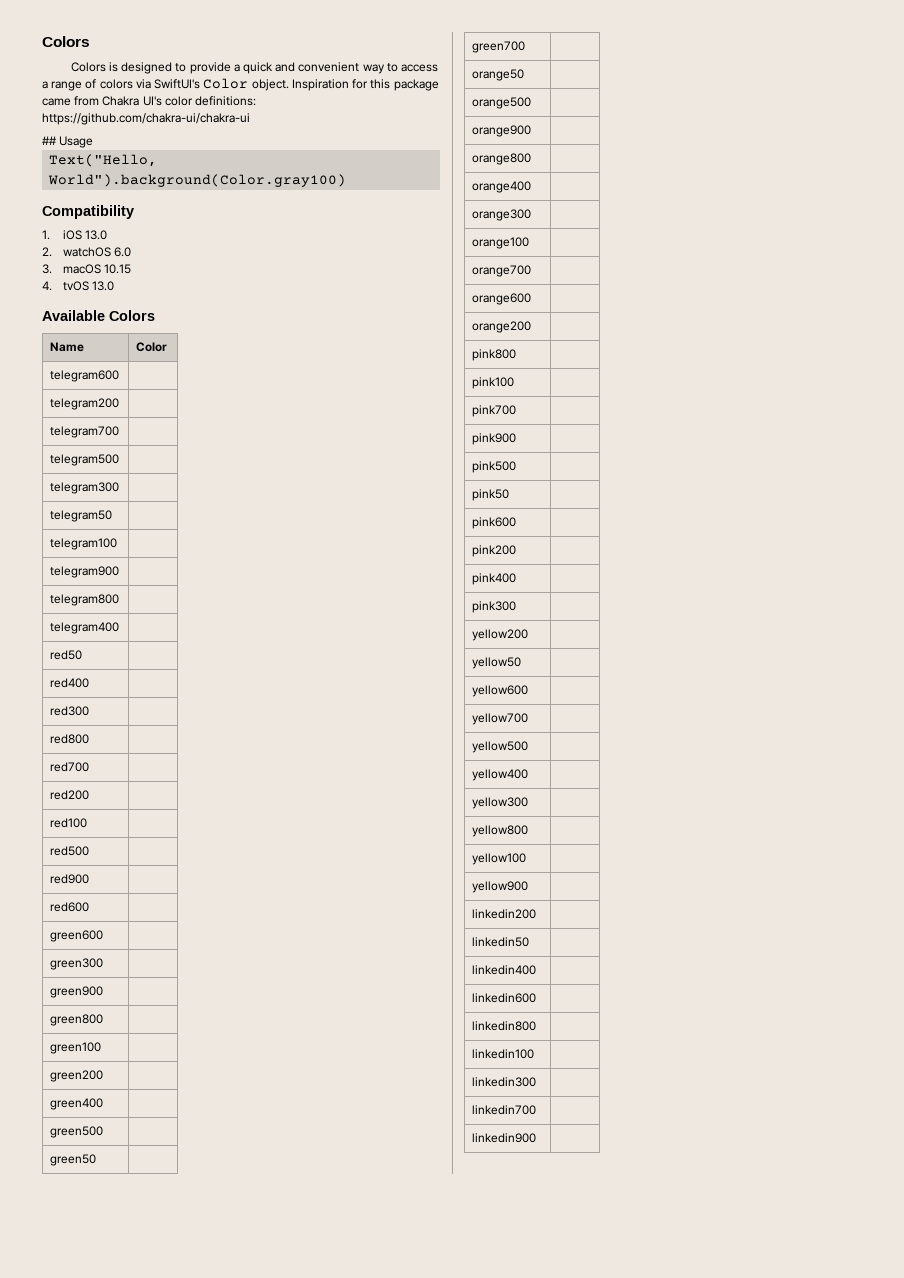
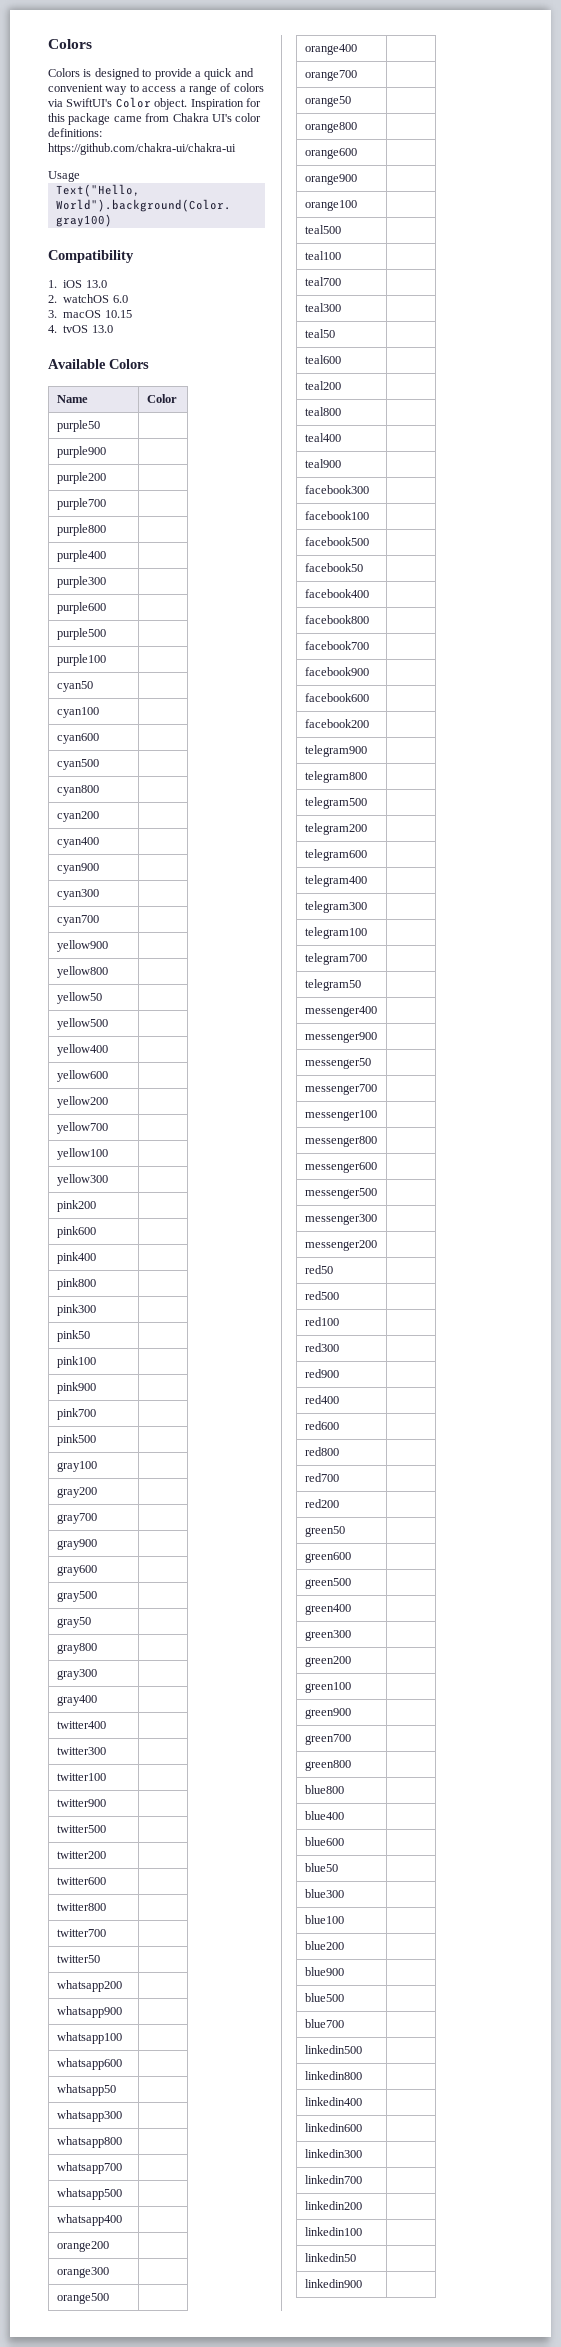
- ## Usage
+ Usage
- telegram600 |
- telegram200 |
- telegram700 |
- telegram500 |
- telegram300 |
- telegram50 |
- telegram100 |
+ purple50 |
+ purple900 |
+ purple200 |
+ purple700 |
+ purple800 |
+ purple400 |
+ purple300 |
+ purple600 |
+ purple500 |
+ purple100 |
+ cyan50 |
+ cyan100 |
+ cyan600 |
+ cyan500 |
+ cyan800 |
+ cyan200 |
+ cyan400 |
+ cyan900 |
+ cyan300 |
+ cyan700 |
+ yellow900 |
+ yellow800 |
+ yellow50 |
+ yellow500 |
+ yellow400 |
+ yellow600 |
+ yellow200 |
+ yellow700 |
+ yellow100 |
+ yellow300 |
+ pink200 |
+ pink600 |
+ pink400 |
+ pink800 |
+ pink300 |
+ pink50 |
+ pink100 |
+ pink900 |
+ pink700 |
+ pink500 |
+ gray100 |
+ gray200 |
+ gray700 |
+ gray900 |
+ gray600 |
+ gray500 |
+ gray50 |
+ gray800 |
+ gray300 |
+ gray400 |
+ twitter400 |
+ twitter300 |
+ twitter100 |
+ twitter900 |
+ twitter500 |
+ twitter200 |
+ twitter600 |
+ twitter800 |
+ twitter700 |
+ twitter50 |
+ whatsapp200 |
+ whatsapp900 |
+ whatsapp100 |
+ whatsapp600 |
+ whatsapp50 |
+ whatsapp300 |
+ whatsapp800 |
+ whatsapp700 |
+ whatsapp500 |
+ whatsapp400 |
+ orange200 |
+ orange300 |
+ orange500 |
+ orange400 |
+ orange700 |
+ orange50 |
+ orange800 |
+ orange600 |
+ orange900 |
+ orange100 |
+ teal500 |
+ teal100 |
+ teal700 |
+ teal300 |
+ teal50 |
+ teal600 |
+ teal200 |
+ teal800 |
+ teal400 |
+ teal900 |
+ facebook300 |
+ facebook100 |
+ facebook500 |
+ facebook50 |
+ facebook400 |
+ facebook800 |
+ facebook700 |
+ facebook900 |
+ facebook600 |
+ facebook200 |
  telegram900 |
  telegram800 |
+ telegram500 |
+ telegram200 |
+ telegram600 |
  telegram400 |
+ telegram300 |
+ telegram100 |
+ telegram700 |
+ telegram50 |
+ messenger400 |
+ messenger900 |
+ messenger50 |
+ messenger700 |
+ messenger100 |
+ messenger800 |
+ messenger600 |
+ messenger500 |
+ messenger300 |
+ messenger200 |
  red50 |
+ red500 |
+ red100 |
+ red300 |
+ red900 |
- red300 |
+ red600 |
- red100 |
- red500 |
- red900 |
- red600 |
+ green50 |
+ green500 |
+ green400 |
+ green200 |
+ green100 |
+ green700 |
- green100 |
- green200 |
- green400 |
- green500 |
- green50 |
- green700 |
- orange50 |
- orange500 |
- orange900 |
- orange800 |
- orange400 |
- orange300 |
- orange100 |
- orange700 |
- orange600 |
- orange200 |
- pink800 |
- pink100 |
- pink700 |
- pink900 |
- pink500 |
- pink50 |
- pink600 |
- pink200 |
- pink400 |
- pink300 |
- yellow200 |
- yellow50 |
- yellow600 |
- yellow700 |
- yellow500 |
- yellow400 |
- yellow300 |
- yellow800 |
- yellow100 |
- yellow900 |
- linkedin200 |
- linkedin50 |
+ blue800 |
+ blue400 |
+ blue600 |
+ blue50 |
+ blue300 |
+ blue100 |
+ blue200 |
+ blue900 |
+ blue500 |
+ blue700 |
+ linkedin500 |
+ linkedin800 |
- linkedin800 |
- linkedin100 |
+ linkedin200 |
+ linkedin100 |
+ linkedin50 |

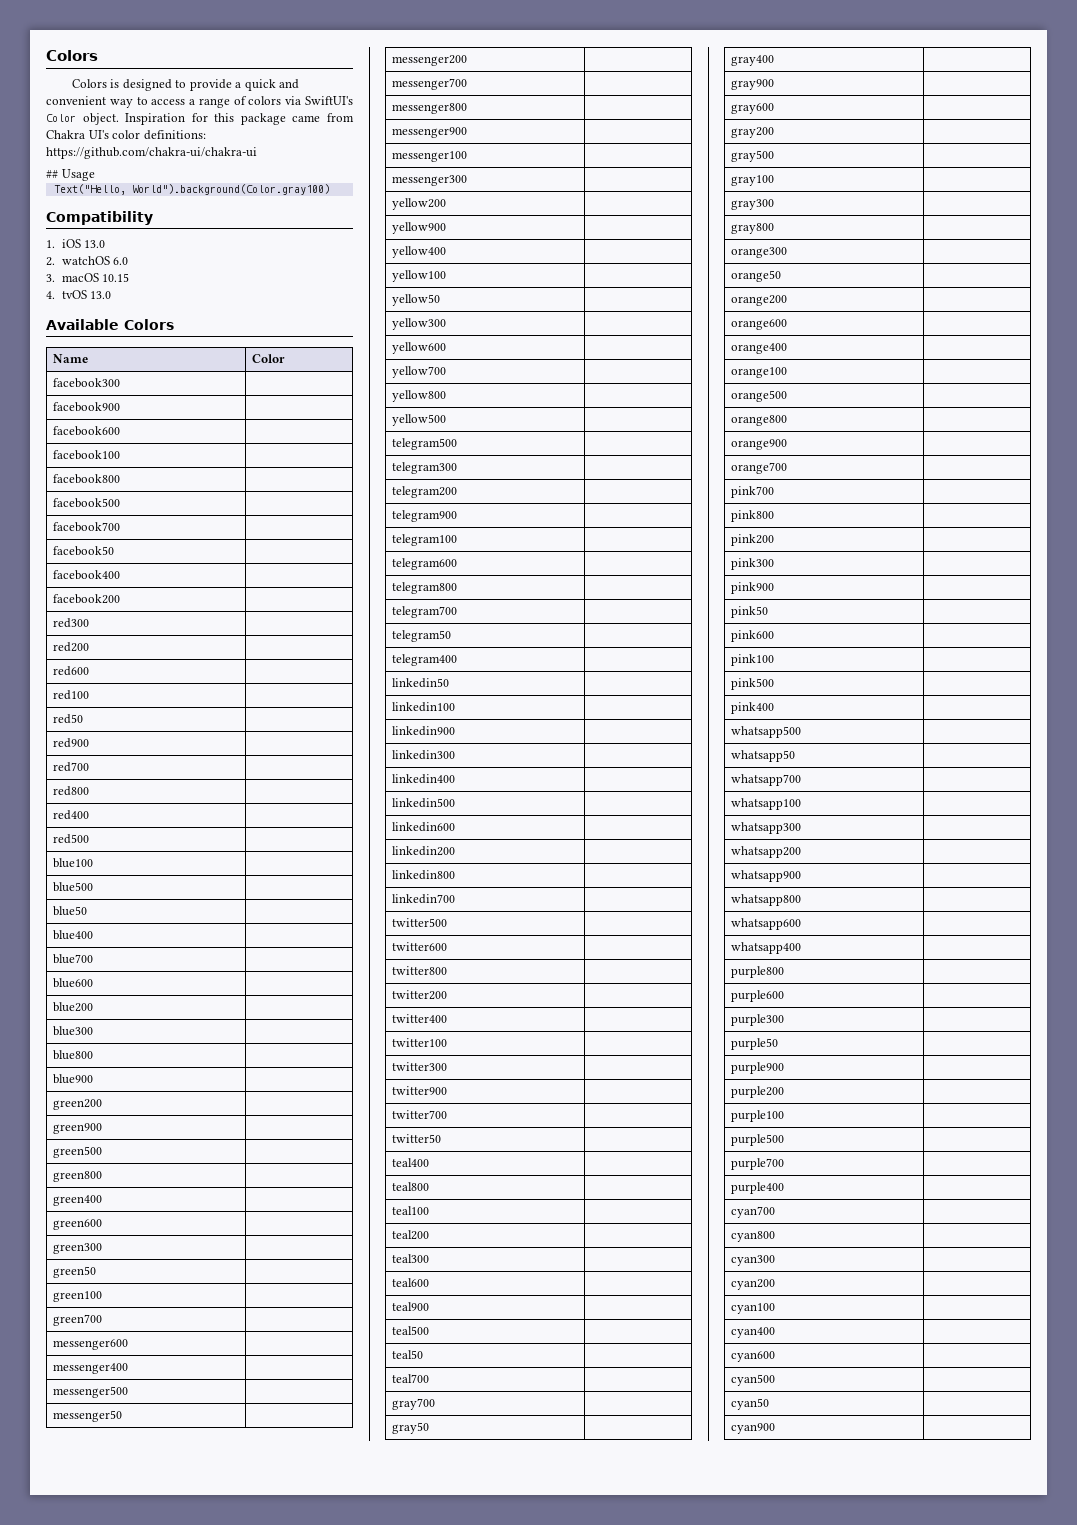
- Usage
+ ## Usage
+ facebook300 |
+ facebook900 |
+ facebook600 |
+ facebook100 |
+ facebook800 |
+ facebook500 |
+ facebook700 |
+ facebook50 |
+ facebook400 |
+ facebook200 |
+ red300 |
+ red200 |
+ red600 |
+ red100 |
+ red50 |
+ red900 |
+ red700 |
+ red800 |
+ red400 |
+ red500 |
+ blue100 |
+ blue500 |
+ blue50 |
+ blue400 |
+ blue700 |
+ blue600 |
+ blue200 |
+ blue300 |
+ blue800 |
+ blue900 |
+ green200 |
+ green900 |
+ green500 |
+ green800 |
+ green400 |
+ green600 |
+ green300 |
+ green50 |
+ green100 |
+ green700 |
+ messenger600 |
+ messenger400 |
+ messenger500 |
+ messenger50 |
+ messenger200 |
+ messenger700 |
+ messenger800 |
+ messenger900 |
+ messenger100 |
+ messenger300 |
+ yellow200 |
+ yellow900 |
+ yellow400 |
+ yellow100 |
+ yellow50 |
+ yellow300 |
+ yellow600 |
+ yellow700 |
+ yellow800 |
+ yellow500 |
+ telegram500 |
+ telegram300 |
+ telegram200 |
+ telegram900 |
+ telegram100 |
+ telegram600 |
+ telegram800 |
+ telegram700 |
+ telegram50 |
+ telegram400 |
+ linkedin50 |
+ linkedin100 |
+ linkedin900 |
+ linkedin300 |
+ linkedin400 |
+ linkedin500 |
+ linkedin600 |
+ linkedin200 |
+ linkedin800 |
+ linkedin700 |
+ twitter500 |
+ twitter600 |
+ twitter800 |
+ twitter200 |
+ twitter400 |
+ twitter100 |
+ twitter300 |
+ twitter900 |
+ twitter700 |
+ twitter50 |
+ teal400 |
+ teal800 |
+ teal100 |
+ teal200 |
+ teal300 |
+ teal600 |
+ teal900 |
+ teal500 |
+ teal50 |
+ teal700 |
+ gray700 |
+ gray50 |
+ gray400 |
+ gray900 |
+ gray600 |
+ gray200 |
+ gray500 |
+ gray100 |
+ gray300 |
+ gray800 |
+ orange300 |
+ orange50 |
+ orange200 |
+ orange600 |
+ orange400 |
+ orange100 |
+ orange500 |
+ orange800 |
+ orange900 |
+ orange700 |
+ pink700 |
+ pink800 |
+ pink200 |
+ pink300 |
+ pink900 |
+ pink50 |
+ pink600 |
+ pink100 |
+ pink500 |
+ pink400 |
+ whatsapp500 |
+ whatsapp50 |
+ whatsapp700 |
+ whatsapp100 |
+ whatsapp300 |
+ whatsapp200 |
+ whatsapp900 |
+ whatsapp800 |
+ whatsapp600 |
+ whatsapp400 |
+ purple800 |
+ purple600 |
+ purple300 |
  purple50 |
  purple900 |
  purple200 |
+ purple100 |
+ purple500 |
  purple700 |
- purple800 |
  purple400 |
- purple300 |
- purple600 |
- purple500 |
- purple100 |
- cyan50 |
+ cyan700 |
+ cyan800 |
+ cyan300 |
+ cyan200 |
+ cyan400 |
- cyan800 |
- cyan200 |
- cyan400 |
+ cyan50 |
  cyan900 |
- cyan300 |
- cyan700 |
- yellow900 |
- yellow800 |
- yellow50 |
- yellow500 |
- yellow400 |
- yellow600 |
- yellow200 |
- yellow700 |
- yellow100 |
- yellow300 |
- pink200 |
- pink600 |
- pink400 |
- pink800 |
- pink300 |
- pink50 |
- pink100 |
- pink900 |
- pink700 |
- pink500 |
- gray100 |
- gray200 |
- gray700 |
- gray900 |
- gray600 |
- gray500 |
- gray50 |
- gray800 |
- gray300 |
- gray400 |
- twitter400 |
- twitter300 |
- twitter100 |
- twitter900 |
- twitter500 |
- twitter200 |
- twitter600 |
- twitter800 |
- twitter700 |
- twitter50 |
- whatsapp200 |
- whatsapp900 |
- whatsapp100 |
- whatsapp600 |
- whatsapp50 |
- whatsapp300 |
- whatsapp800 |
- whatsapp700 |
- whatsapp500 |
- whatsapp400 |
- orange200 |
- orange300 |
- orange500 |
- orange400 |
- orange700 |
- orange50 |
- orange800 |
- orange600 |
- orange900 |
- orange100 |
- teal500 |
- teal100 |
- teal700 |
- teal300 |
- teal50 |
- teal600 |
- teal200 |
- teal800 |
- teal400 |
- teal900 |
- facebook300 |
- facebook100 |
- facebook500 |
- facebook50 |
- facebook400 |
- facebook800 |
- facebook700 |
- facebook900 |
- facebook600 |
- facebook200 |
- telegram900 |
- telegram800 |
- telegram500 |
- telegram200 |
- telegram600 |
- telegram400 |
- telegram300 |
- telegram100 |
- telegram700 |
- telegram50 |
- messenger400 |
- messenger900 |
- messenger50 |
- messenger700 |
- messenger100 |
- messenger800 |
- messenger600 |
- messenger500 |
- messenger300 |
- messenger200 |
- red50 |
- red500 |
- red100 |
- red300 |
- red900 |
- red400 |
- red600 |
- red800 |
- red700 |
- red200 |
- green50 |
- green600 |
- green500 |
- green400 |
- green300 |
- green200 |
- green100 |
- green900 |
- green700 |
- green800 |
- blue800 |
- blue400 |
- blue600 |
- blue50 |
- blue300 |
- blue100 |
- blue200 |
- blue900 |
- blue500 |
- blue700 |
- linkedin500 |
- linkedin800 |
- linkedin400 |
- linkedin600 |
- linkedin300 |
- linkedin700 |
- linkedin200 |
- linkedin100 |
- linkedin50 |
- linkedin900 |

